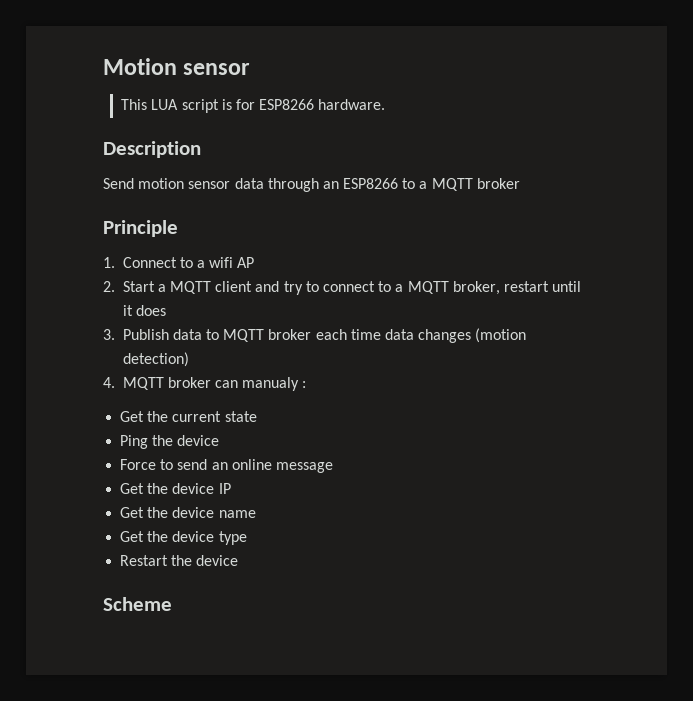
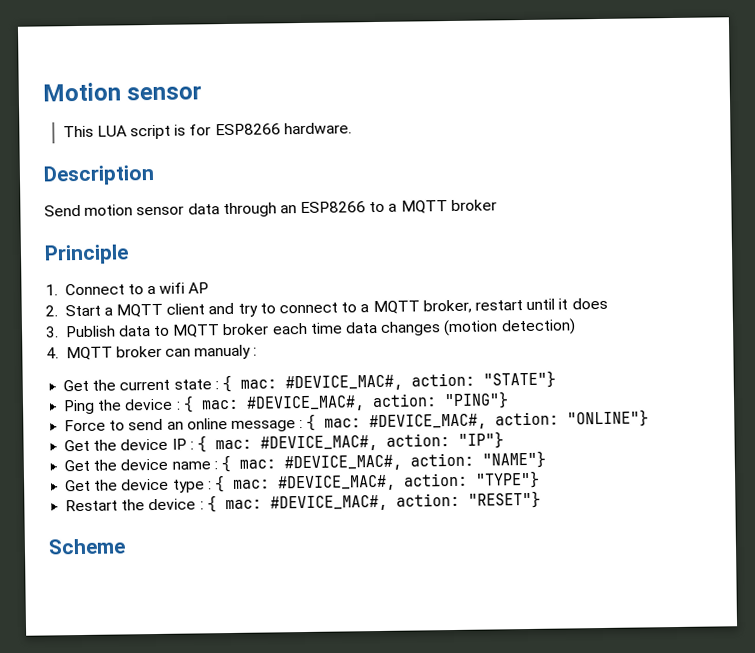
- Get the current state
- Ping the device
+ Get the current state : { mac: #DEVICE_MAC#, action: "STATE"}
+ Ping the device : { mac: #DEVICE_MAC#, action: "PING"}
- Force to send an online message
- Get the device IP
- Get the device name
- Get the device type
- Restart the device
+ Force to send an online message : { mac: #DEVICE_MAC#, action: "ONLINE"}
+ Get the device IP : { mac: #DEVICE_MAC#, action: "IP"}
+ Get the device name : { mac: #DEVICE_MAC#, action: "NAME"}
+ Get the device type : { mac: #DEVICE_MAC#, action: "TYPE"}
+ Restart the device : { mac: #DEVICE_MAC#, action: "RESET"}

